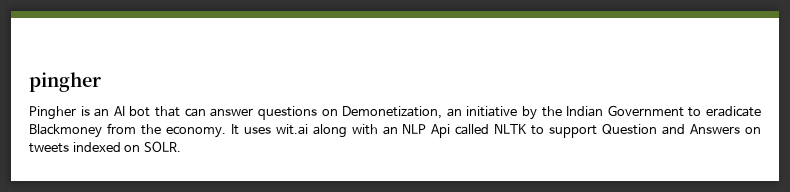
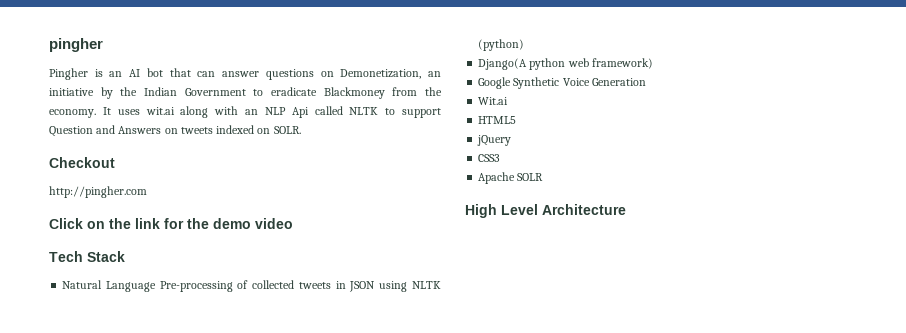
+ Checkout
+ http://pingher.com
+ Click on the link for the demo video
+ Tech Stack
+ Natural Language Pre-processing of collected tweets in JSON using NLTK (python)
+ Django(A python web framework)
+ Google Synthetic Voice Generation
+ Wit.ai
+ HTML5
+ jQuery
+ CSS3
+ Apache SOLR
+ High Level Architecture

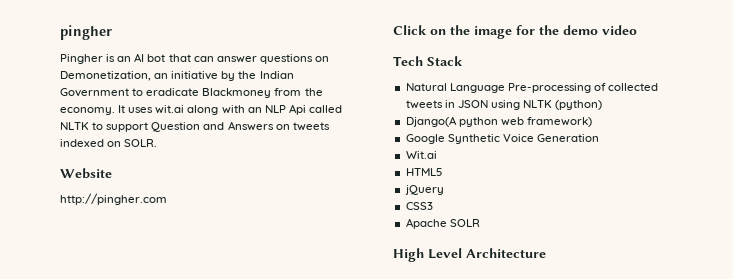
- Checkout
+ Website
- Click on the link for the demo video
+ Click on the image for the demo video

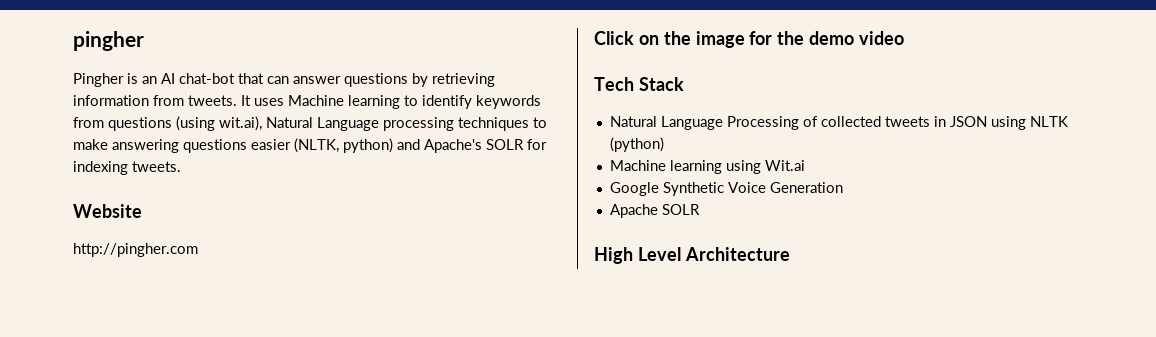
- Pingher is an AI bot that can answer questions on Demonetization, an initiative by the Indian Government to eradicate Blackmoney from the economy. It uses wit.ai along with an NLP Api called NLTK to support Question and Answers on tweets indexed on SOLR.
+ Pingher is an AI chat-bot that can answer questions by retrieving information from tweets. It uses Machine learning to identify keywords from questions (using wit.ai), Natural Language processing techniques to make answering questions easier (NLTK, python) and Apache's SOLR for indexing tweets.
- Natural Language Pre-processing of collected tweets in JSON using NLTK (python)
+ Natural Language Processing of collected tweets in JSON using NLTK (python)
- Django(A python web framework)
+ Machine learning using Wit.ai
- Wit.ai
- HTML5
- jQuery
- CSS3

